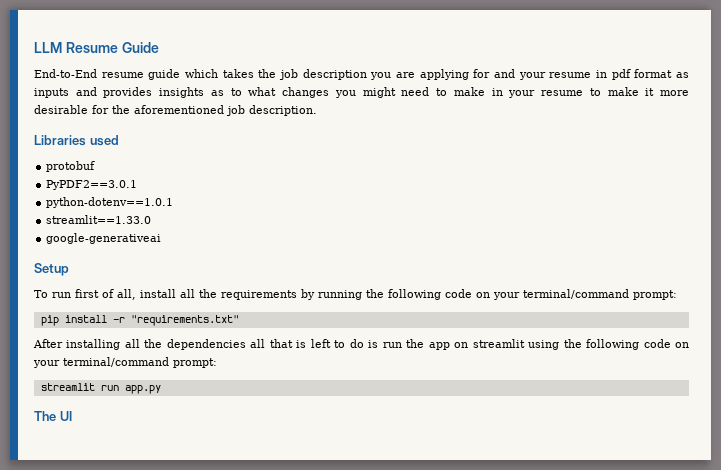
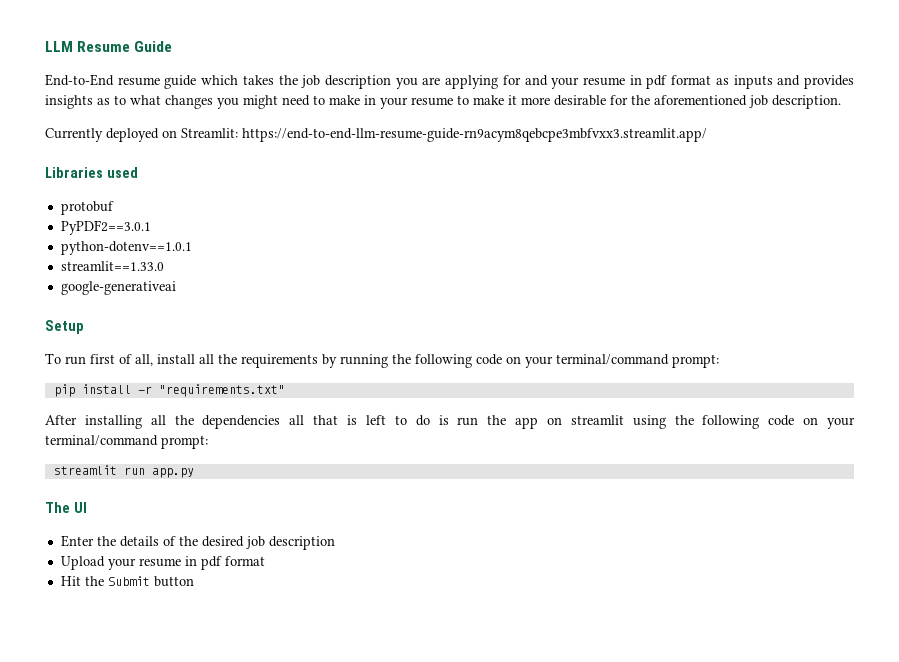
+ Currently deployed on Streamlit: https://end-to-end-llm-resume-guide-rn9acym8qebcpe3mbfvxx3.streamlit.app/
+ Enter the details of the desired job description
+ Upload your resume in pdf format
+ Hit the Submit button

